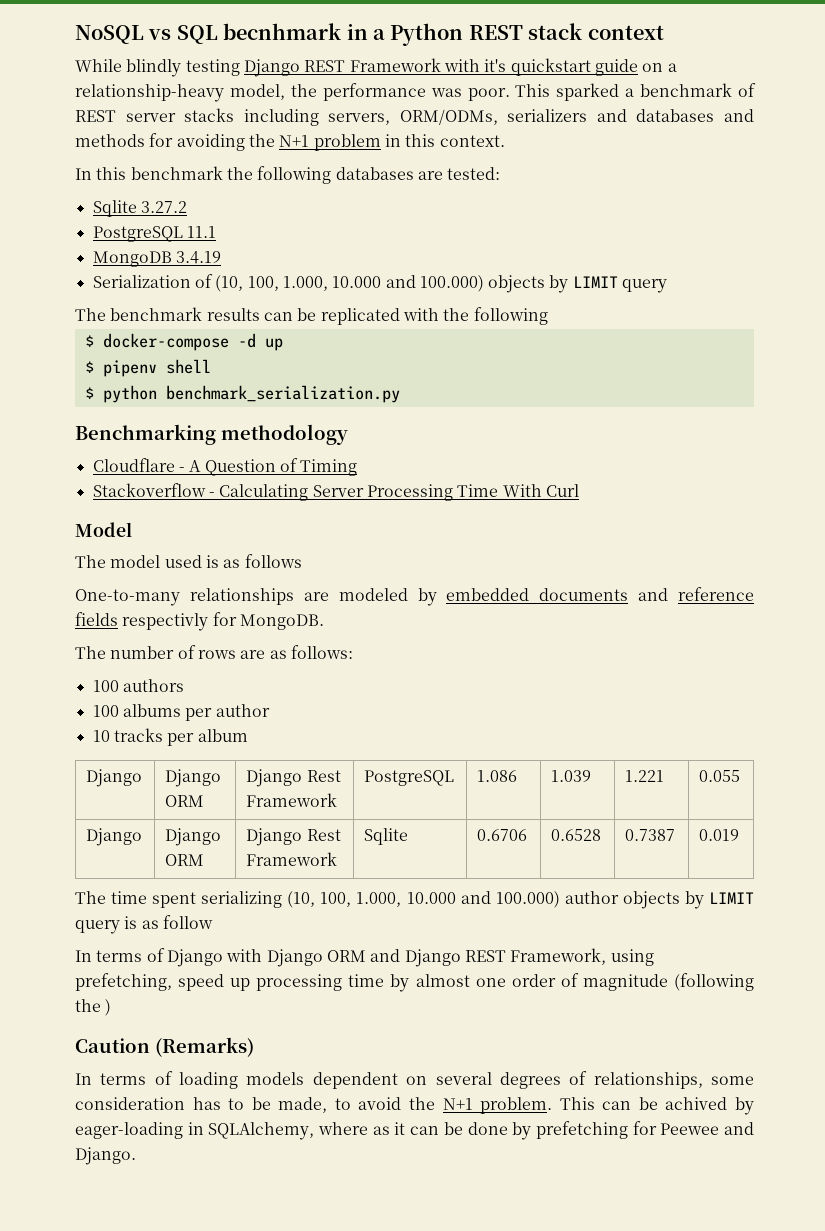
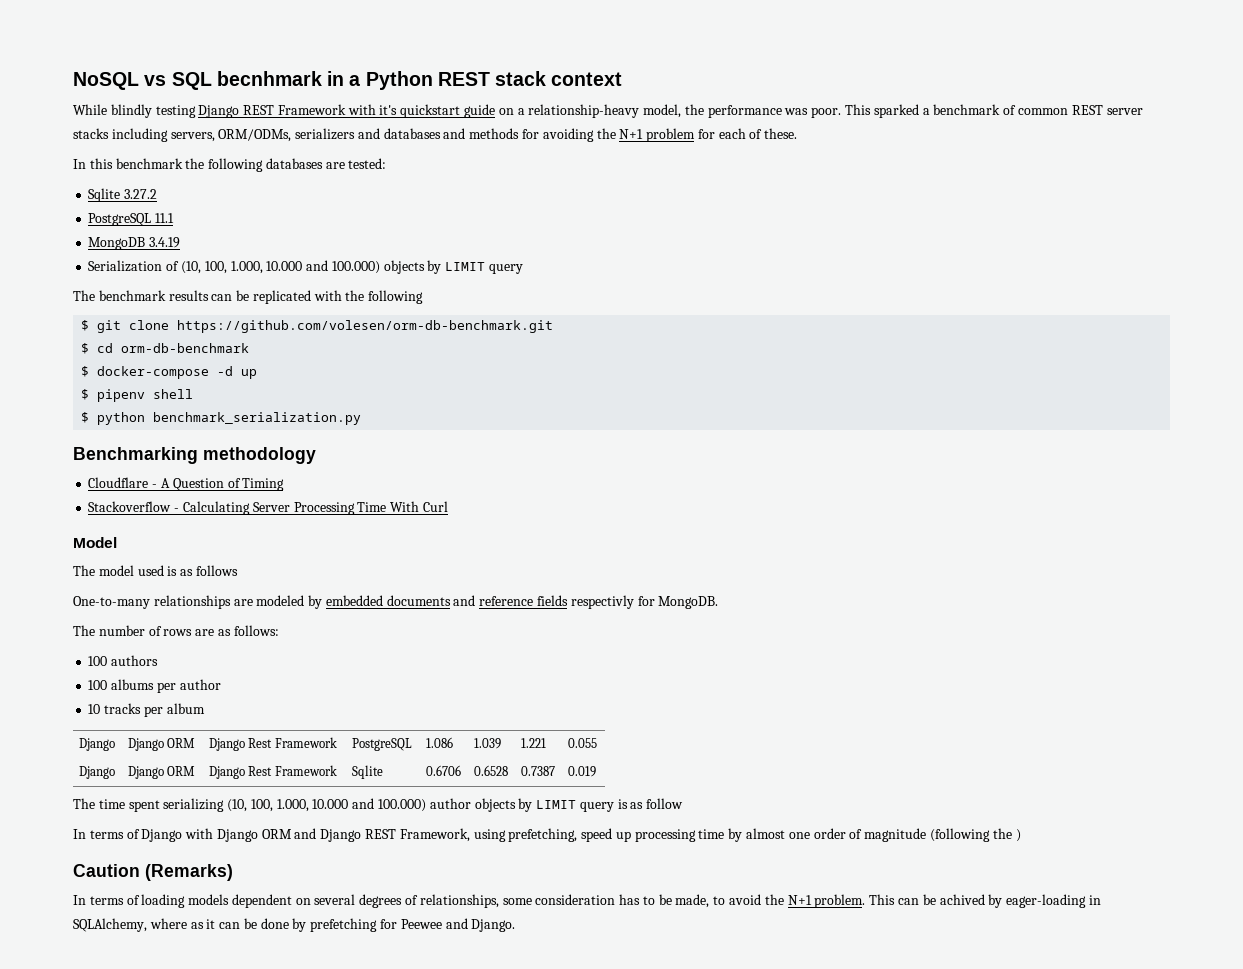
- This sparked a benchmark of REST server stacks including servers, ORM/ODMs, serializers and databases and methods for avoiding the N+1 problem in this context.
+ This sparked a benchmark of common REST server stacks including servers, ORM/ODMs, serializers and databases and methods for avoiding the N+1 problem for each of these.
+ $ git clone https://github.com/volesen/orm-db-benchmark.git
+ $ cd orm-db-benchmark

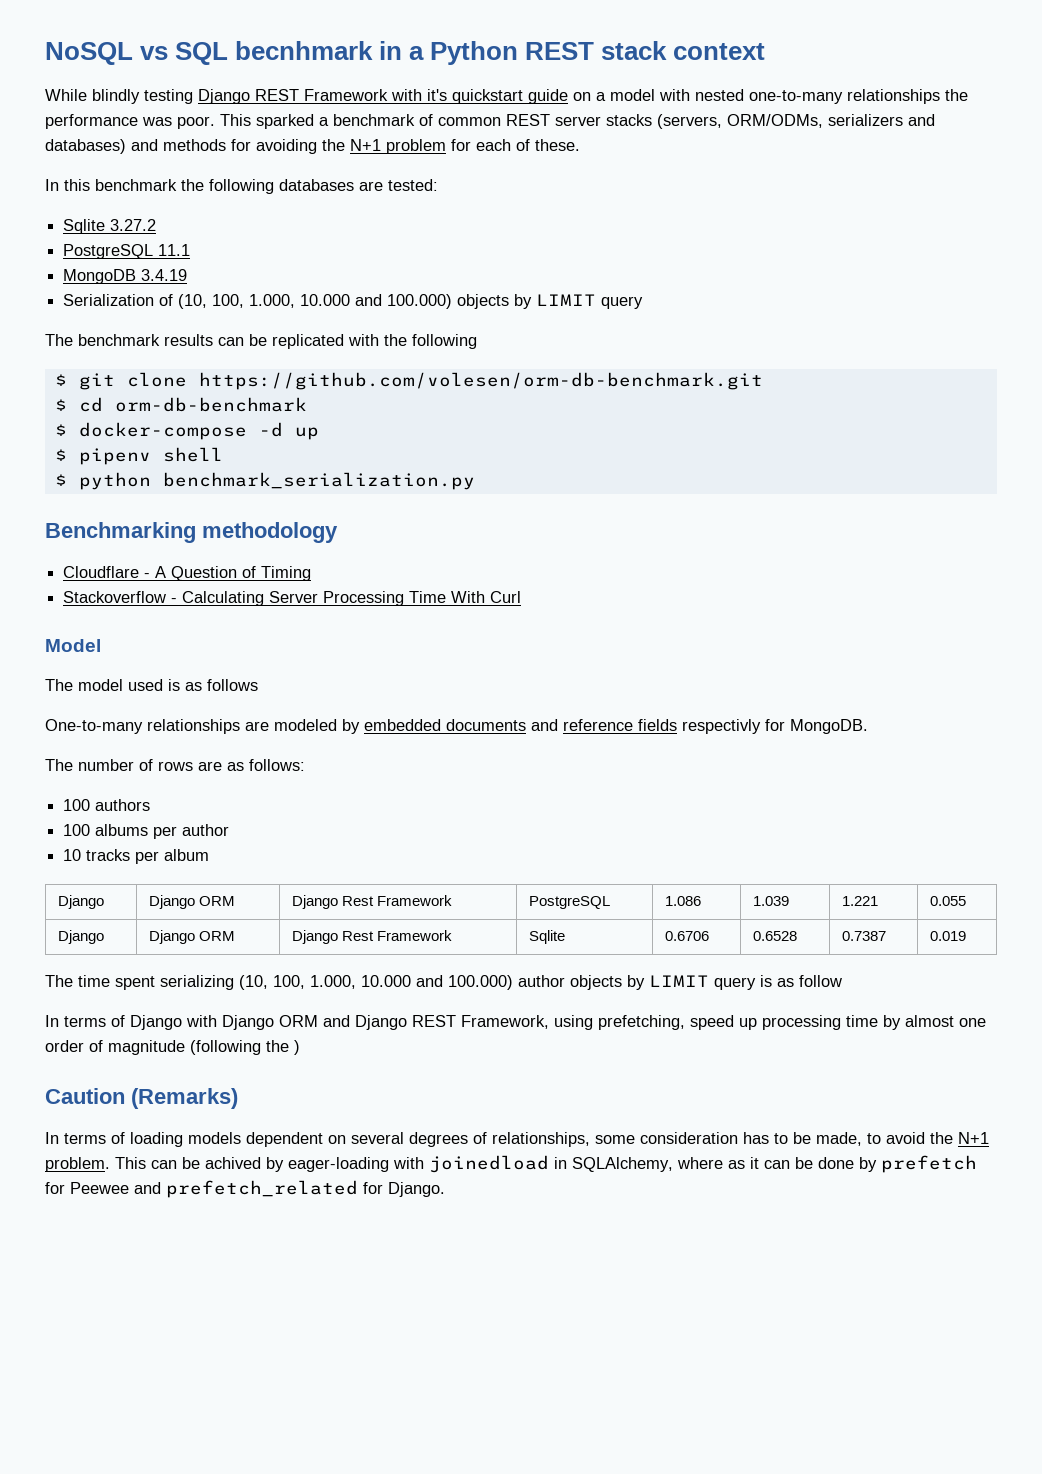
- While blindly testing Django REST Framework with it's quickstart guide on a relationship-heavy model, the performance was poor.
+ While blindly testing Django REST Framework with it's quickstart guide on a model with nested one-to-many relationships the performance was poor.
- This sparked a benchmark of common REST server stacks including servers, ORM/ODMs, serializers and databases and methods for avoiding the N+1 problem for each of these.
+ This sparked a benchmark of common REST server stacks (servers, ORM/ODMs, serializers and databases) and methods for avoiding the N+1 problem for each of these.
- This can be achived by eager-loading in SQLAlchemy, where as it can be done by prefetching for Peewee and Django.
+ This can be achived by eager-loading with joinedload in SQLAlchemy, where as it can be done by prefetch for Peewee and prefetch_related for Django.

